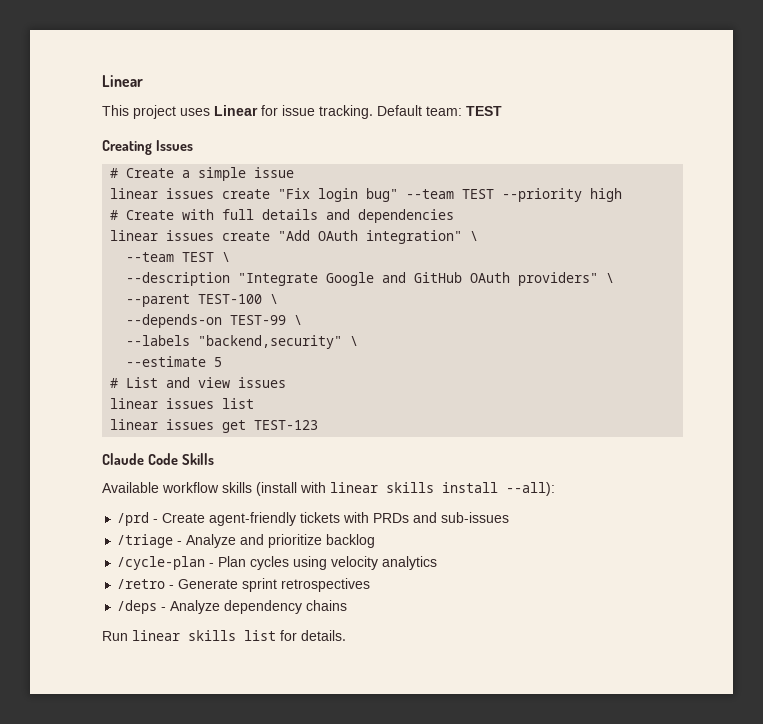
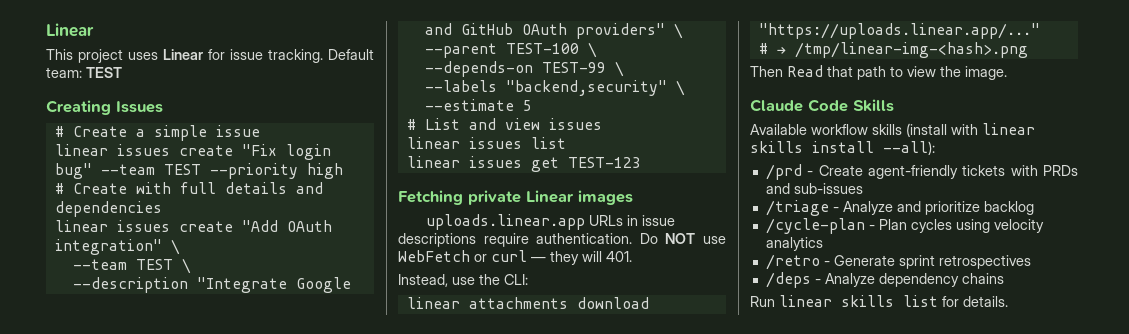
+ Fetching private Linear images
+ uploads.linear.app URLs in issue descriptions require authentication. Do NOT use WebFetch or curl — they will 401.
+ Instead, use the CLI:
+ linear attachments download "https://uploads.linear.app/..."
+ # → /tmp/linear-img-<hash>.png
+ Then Read that path to view the image.

